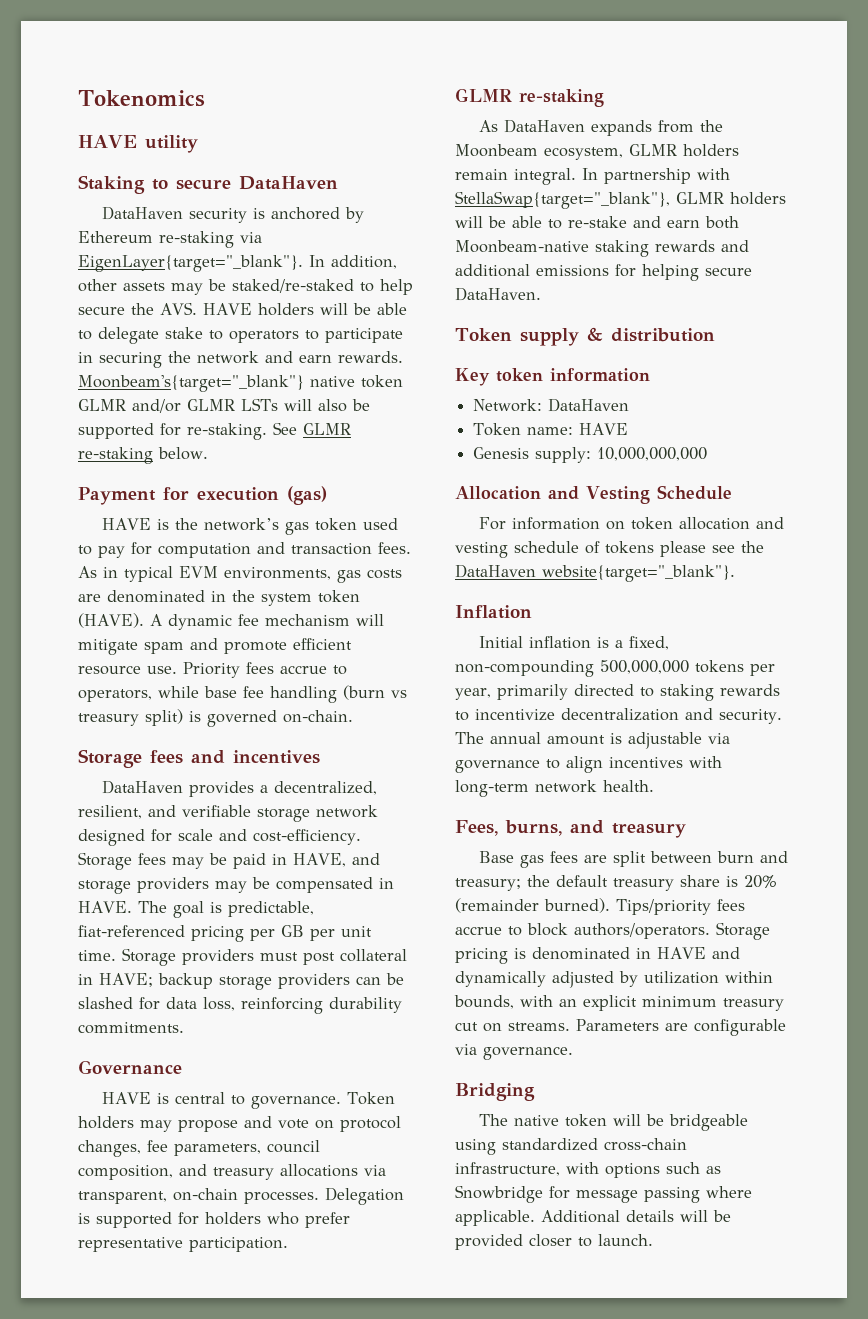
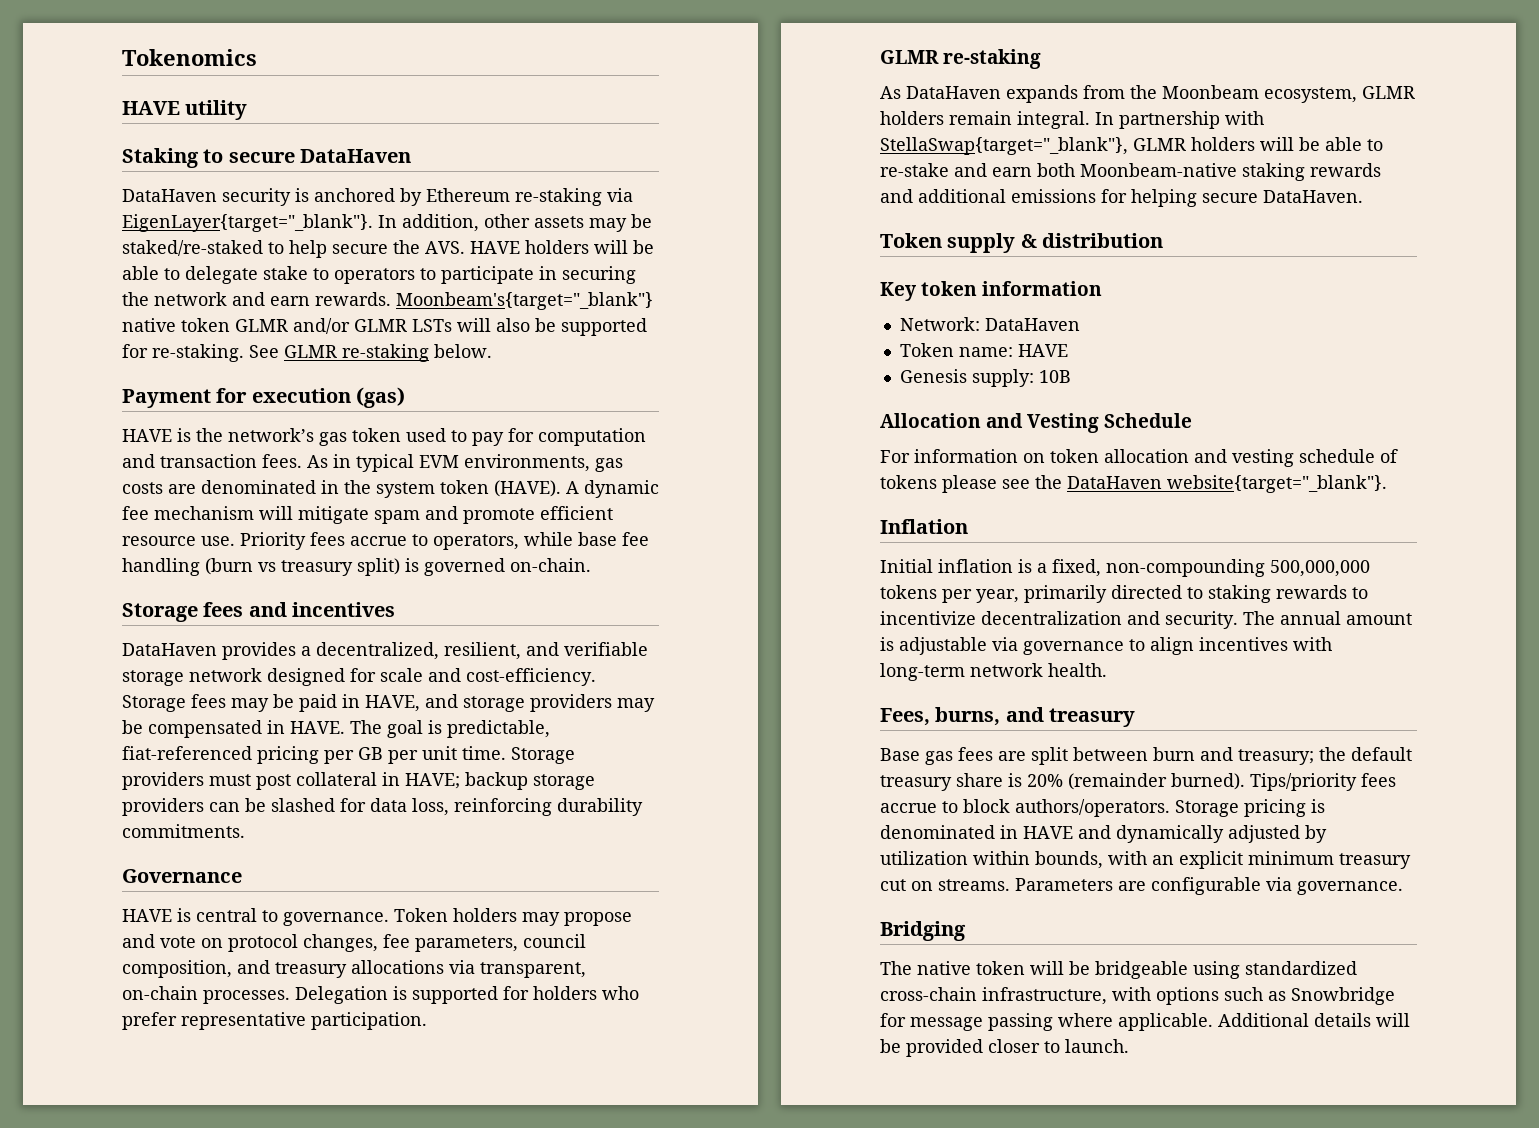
- Genesis supply: 10,000,000,000
+ Genesis supply: 10B

